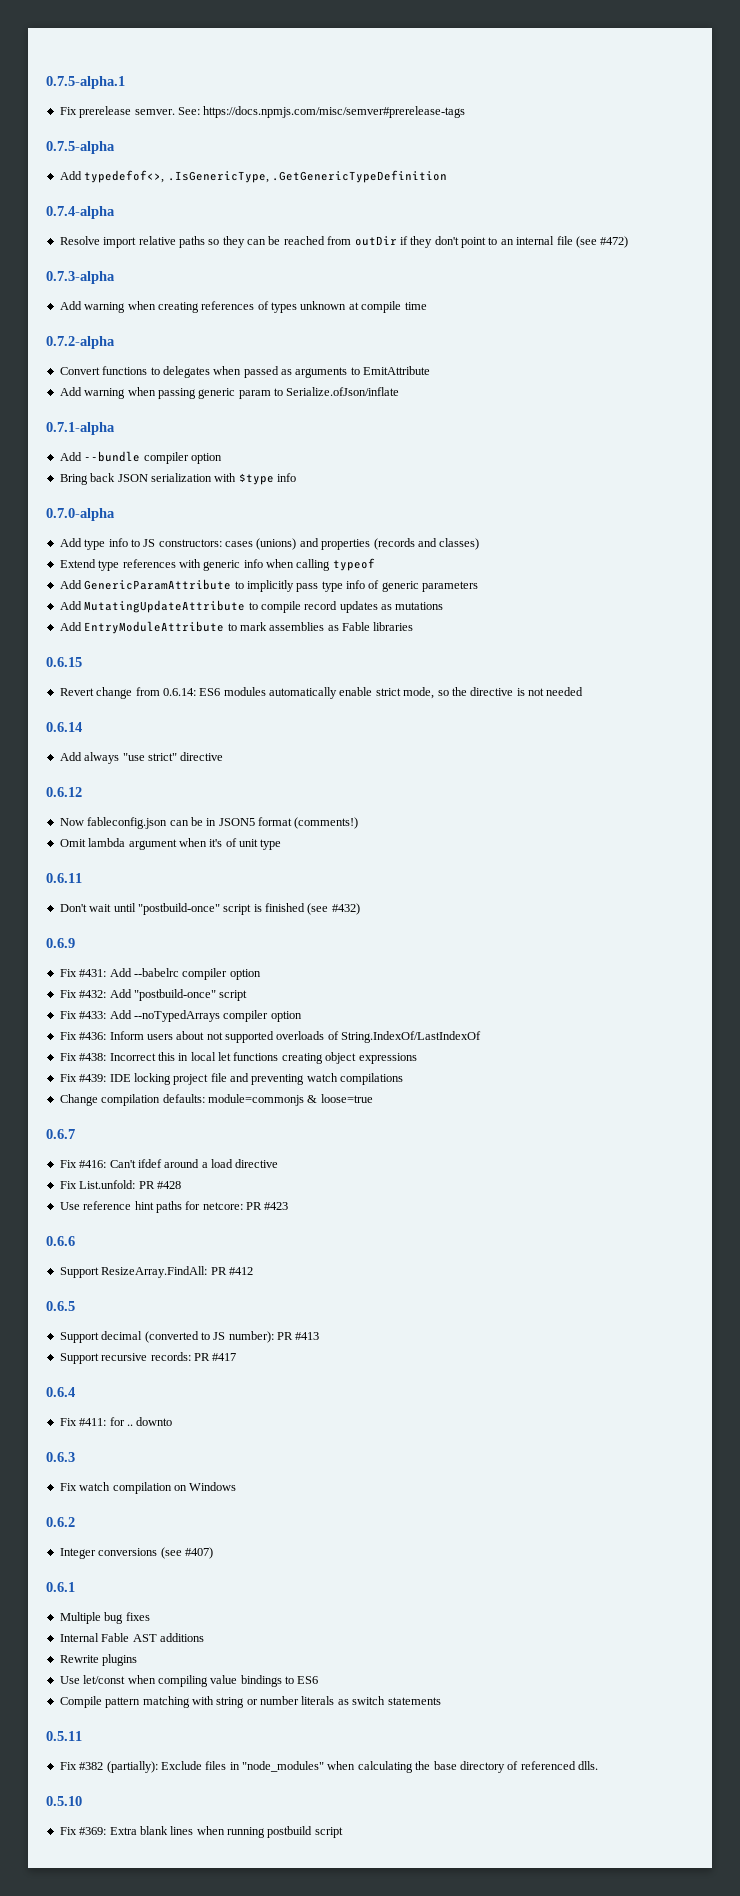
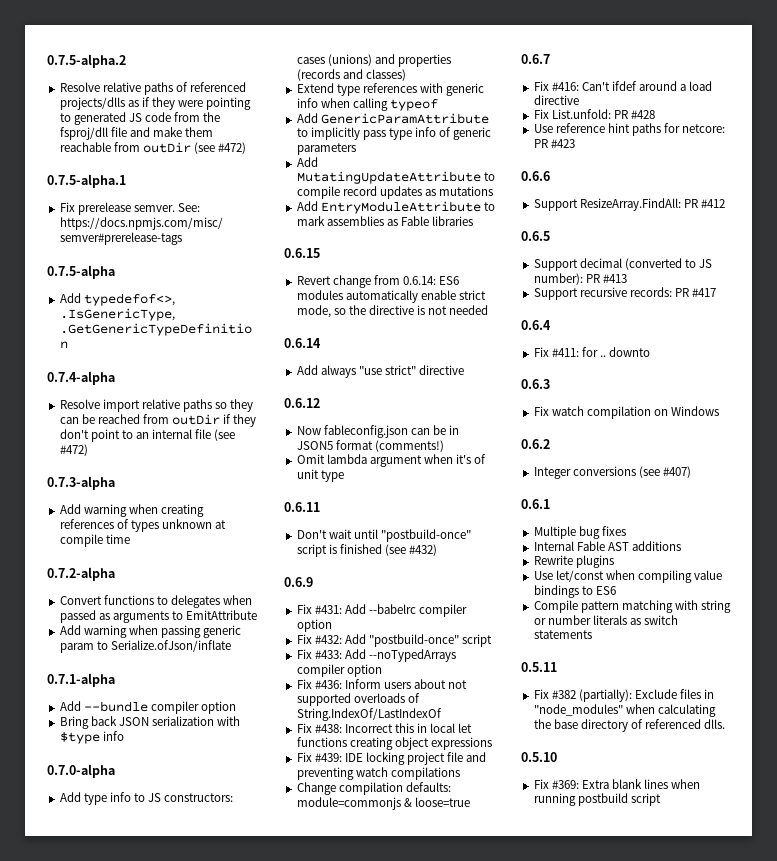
+ 0.7.5-alpha.2
+ Resolve relative paths of referenced projects/dlls as if they were pointing to generated JS code from the fsproj/dll file and make them reachable from outDir (see #472)

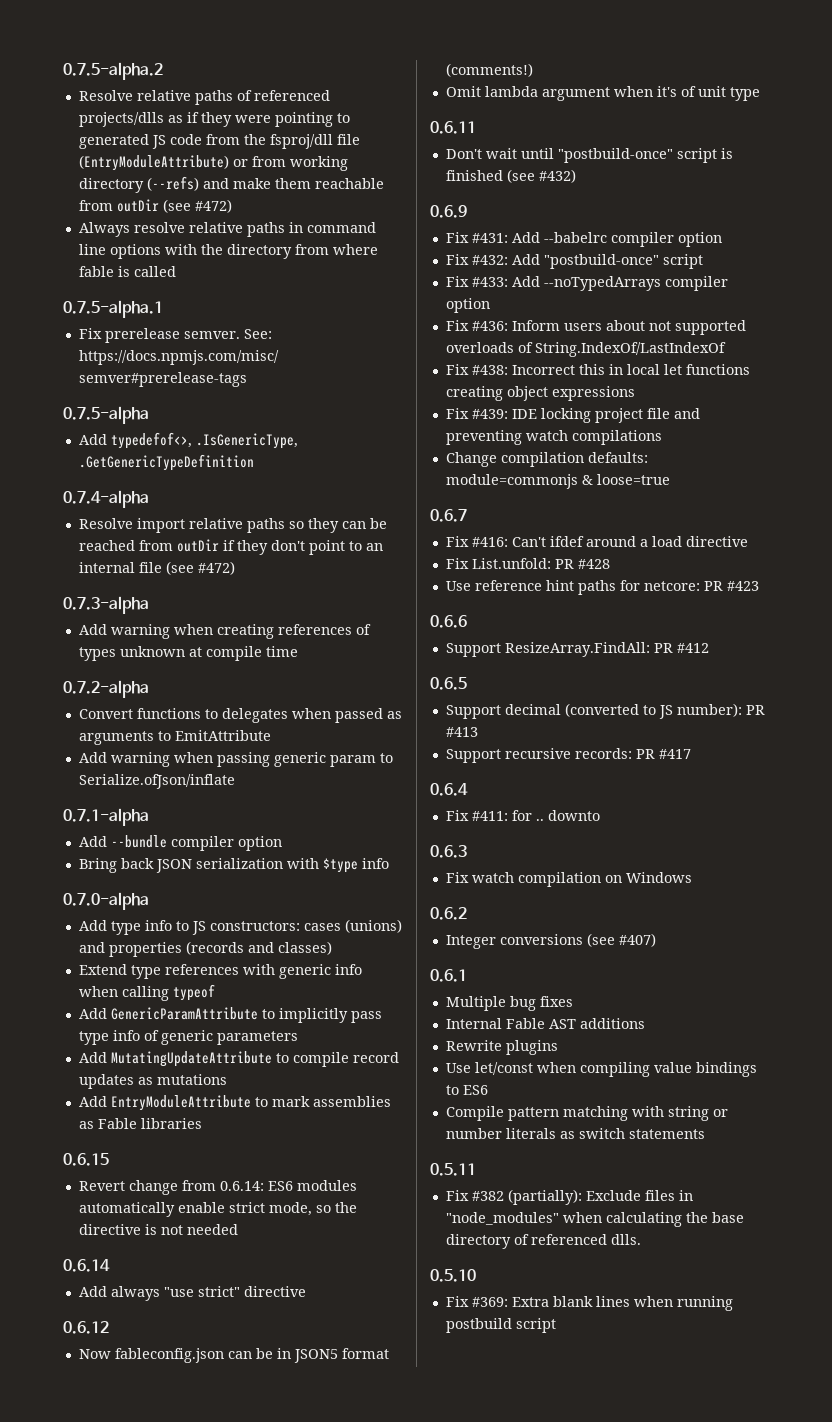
- Resolve relative paths of referenced projects/dlls as if they were pointing to generated JS code from the fsproj/dll file and make them reachable from outDir (see #472)
+ Resolve relative paths of referenced projects/dlls as if they were pointing to generated JS code from the fsproj/dll file (EntryModuleAttribute) or from working directory (--refs) and make them reachable from outDir (see #472)
+ Always resolve relative paths in command line options with the directory from where fable is called

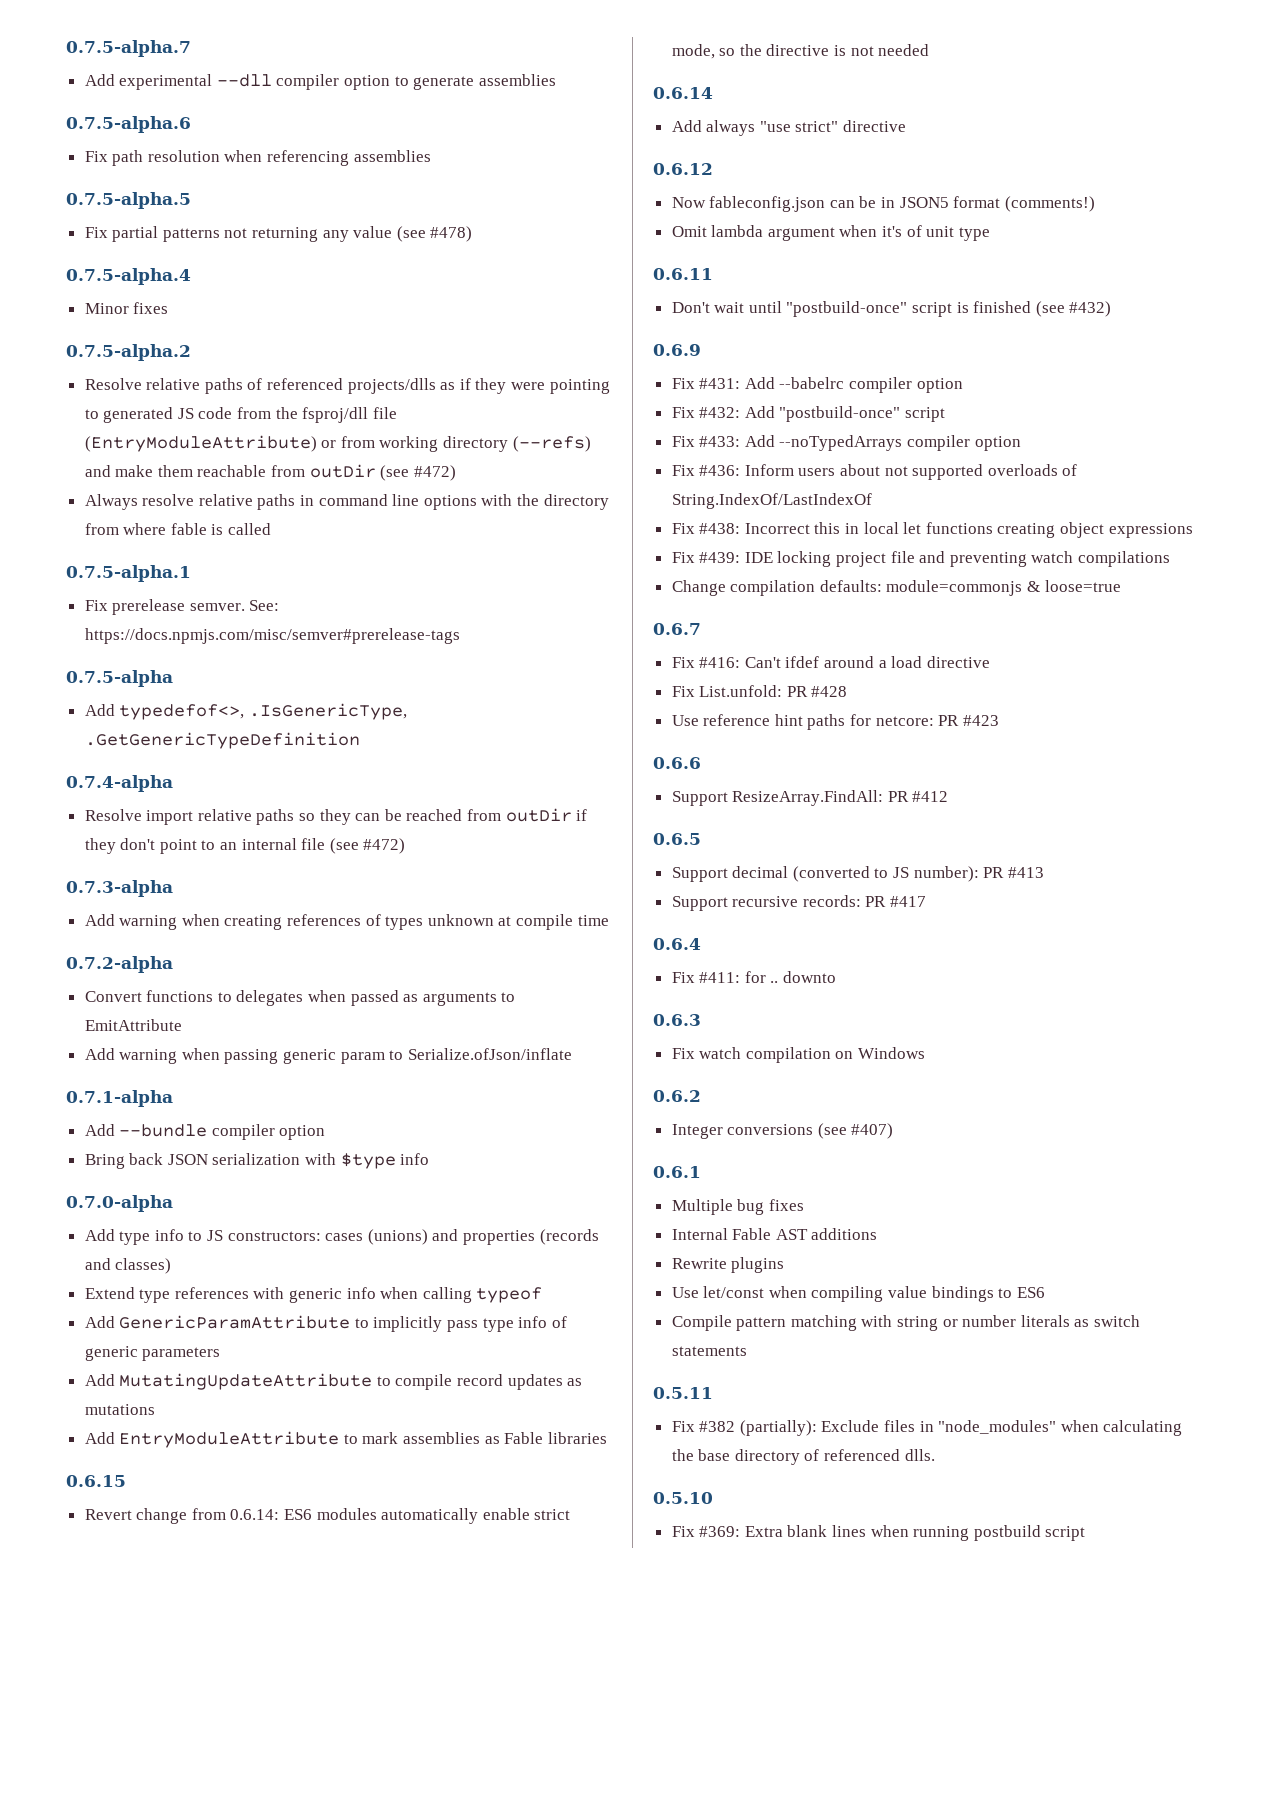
+ 0.7.5-alpha.7
+ Add experimental --dll compiler option to generate assemblies
+ 0.7.5-alpha.6
+ Fix path resolution when referencing assemblies
+ 0.7.5-alpha.5
+ Fix partial patterns not returning any value (see #478)
+ 0.7.5-alpha.4
+ Minor fixes

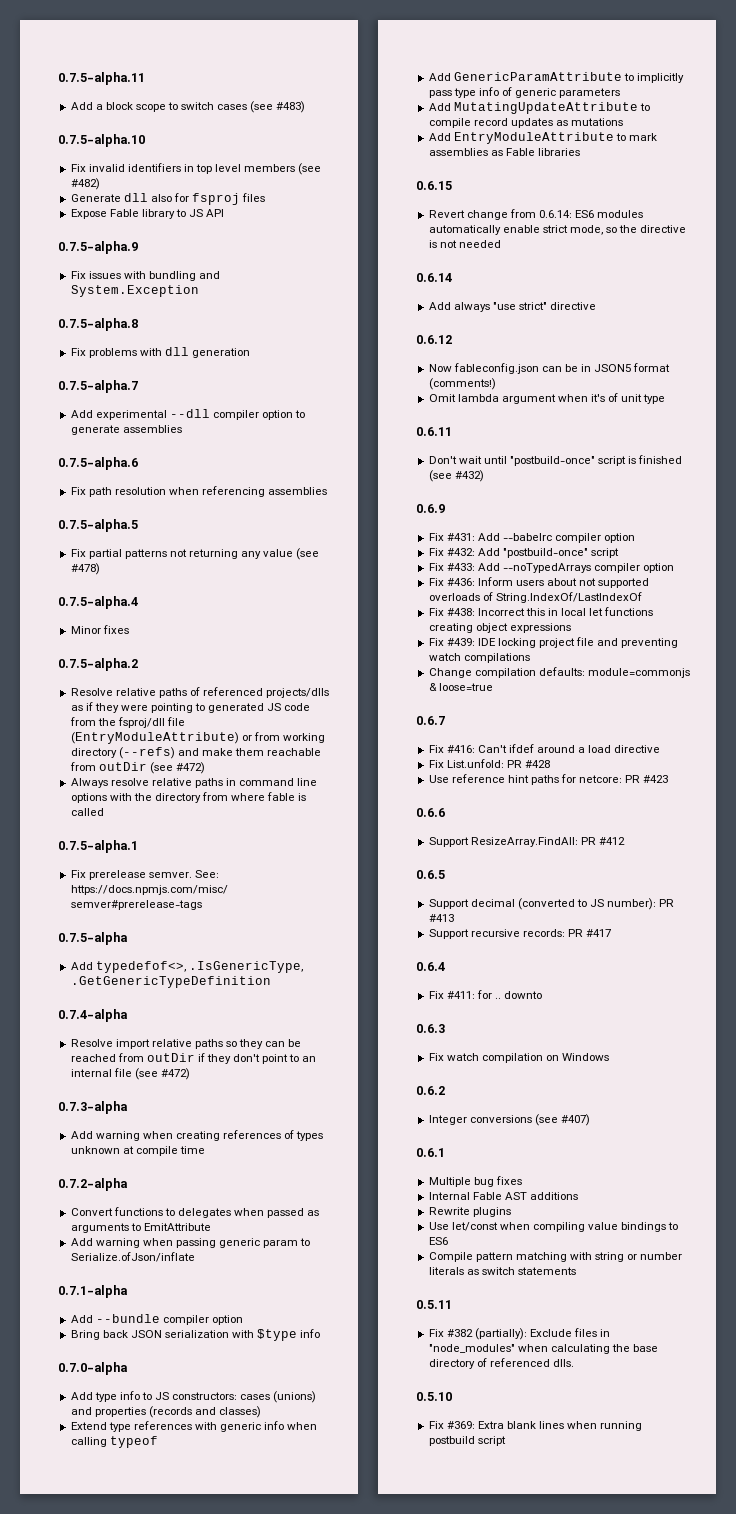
+ 0.7.5-alpha.11
+ Add a block scope to switch cases (see #483)
+ 0.7.5-alpha.10
+ Fix invalid identifiers in top level members (see #482)
+ Generate dll also for fsproj files
+ Expose Fable library to JS API
+ 0.7.5-alpha.9
+ Fix issues with bundling and System.Exception
+ 0.7.5-alpha.8
+ Fix problems with dll generation

